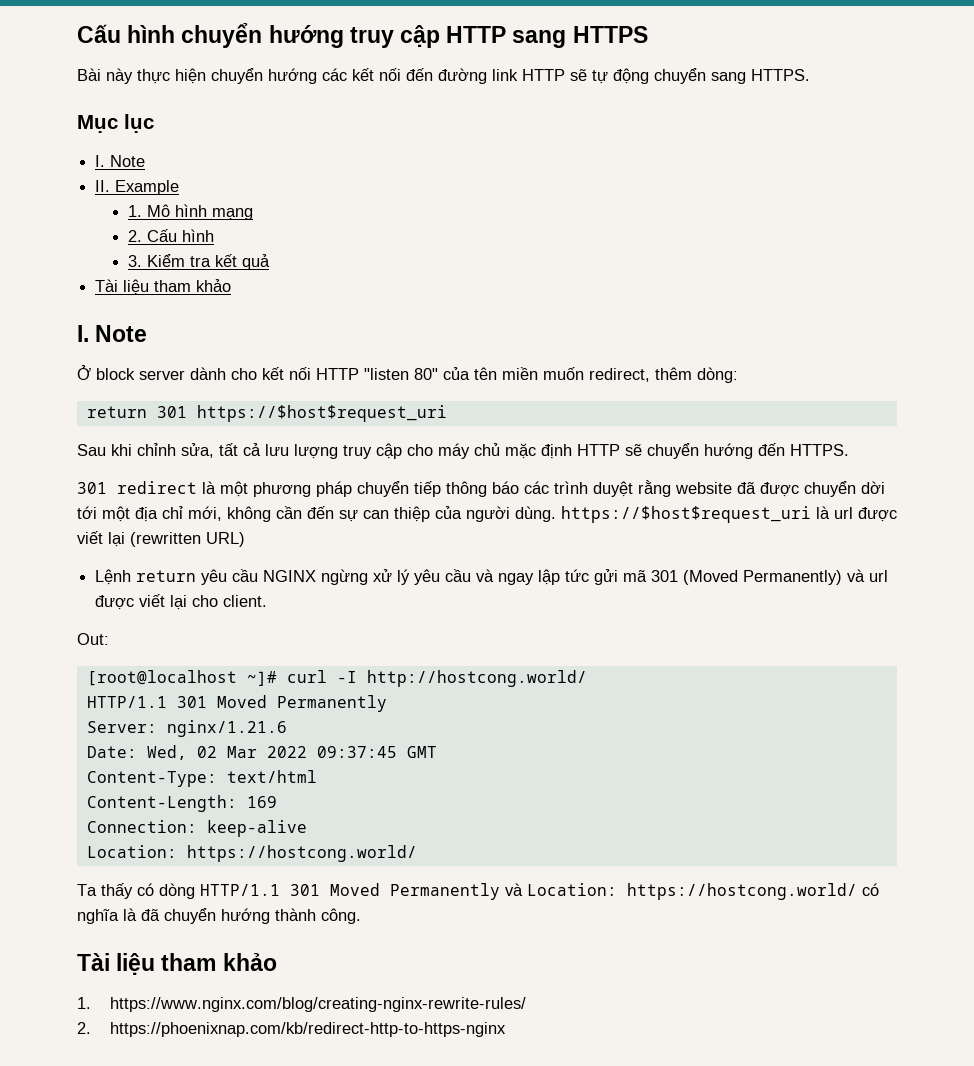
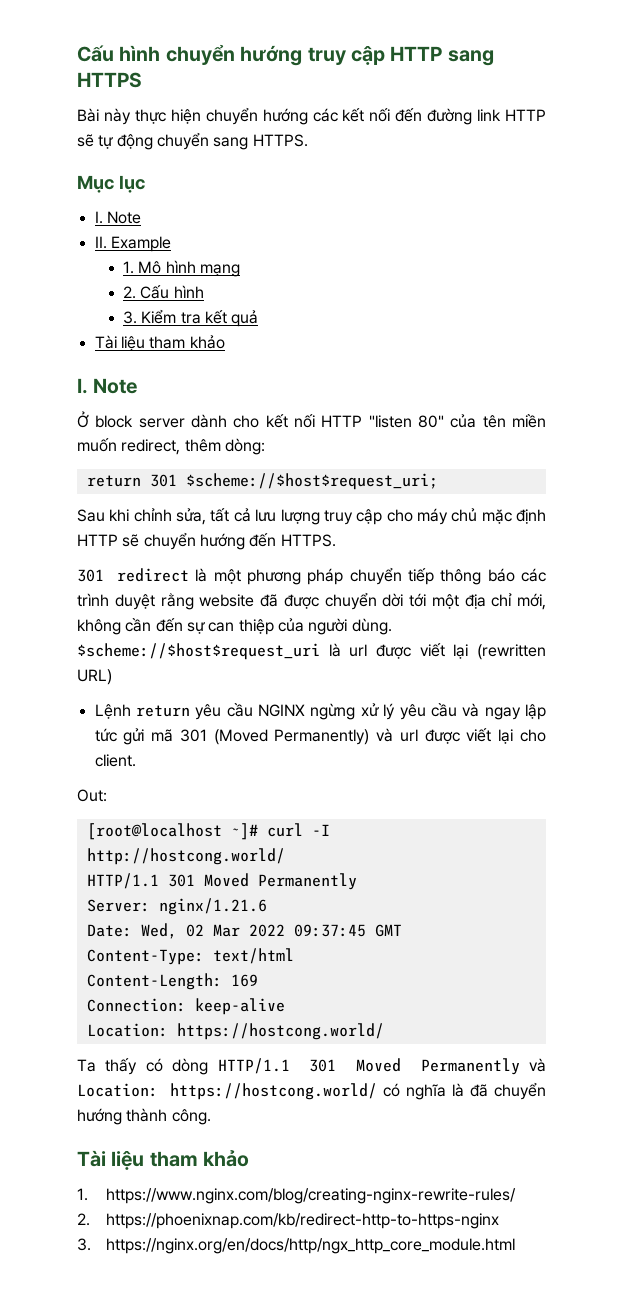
- return 301 https://$host$request_uri
+ return 301 $scheme://$host$request_uri;
- 301 redirect là một phương pháp chuyển tiếp thông báo các trình duyệt rằng website đã được chuyển dời tới một địa chỉ mới, không cần đến sự can thiệp của người dùng. https://$host$request_uri là url được viết lại (rewritten URL)
+ 301 redirect là một phương pháp chuyển tiếp thông báo các trình duyệt rằng website đã được chuyển dời tới một địa chỉ mới, không cần đến sự can thiệp của người dùng. $scheme://$host$request_uri là url được viết lại (rewritten URL)
+ 3. https://nginx.org/en/docs/http/ngx_http_core_module.html

